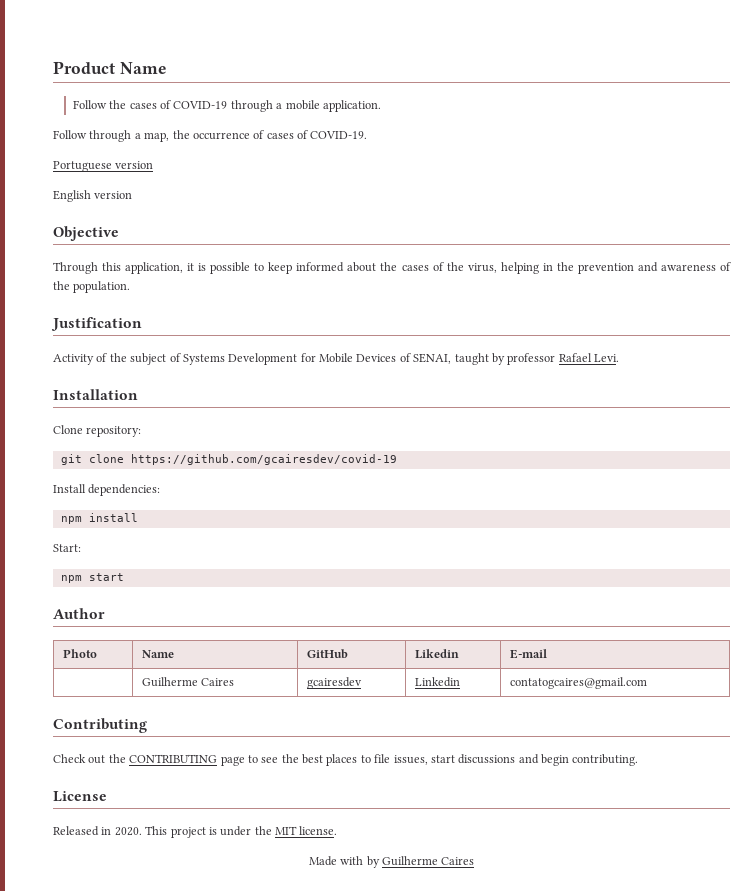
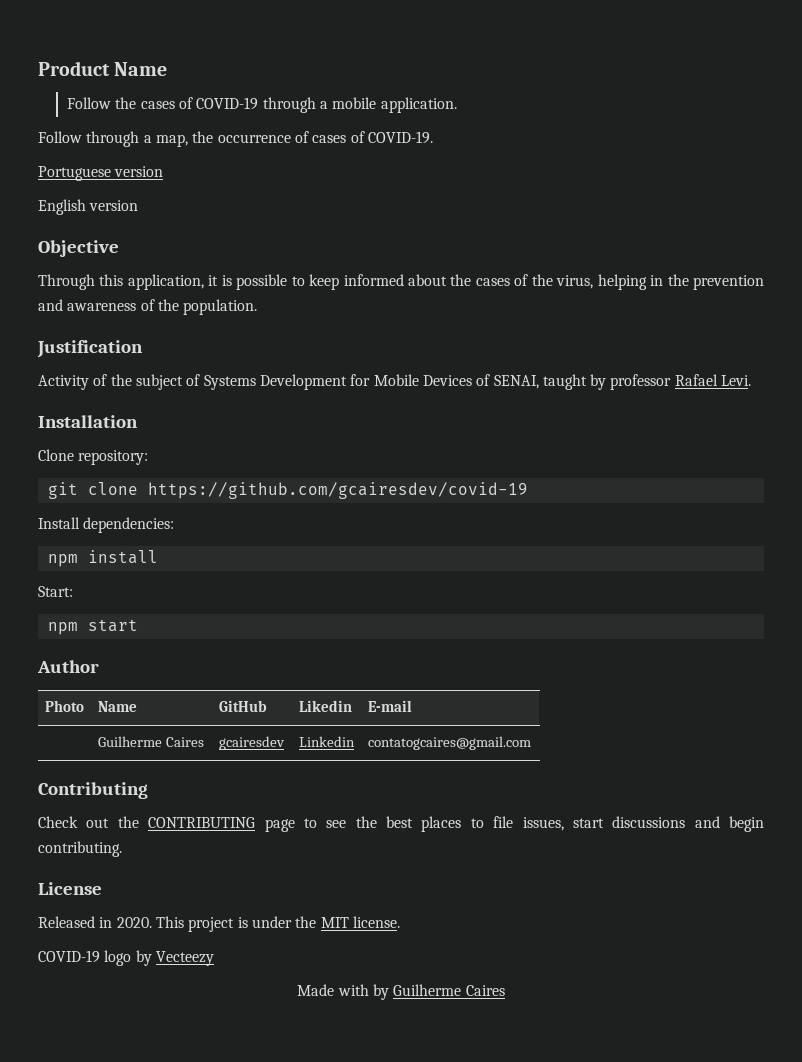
+ COVID-19 logo by Vecteezy

